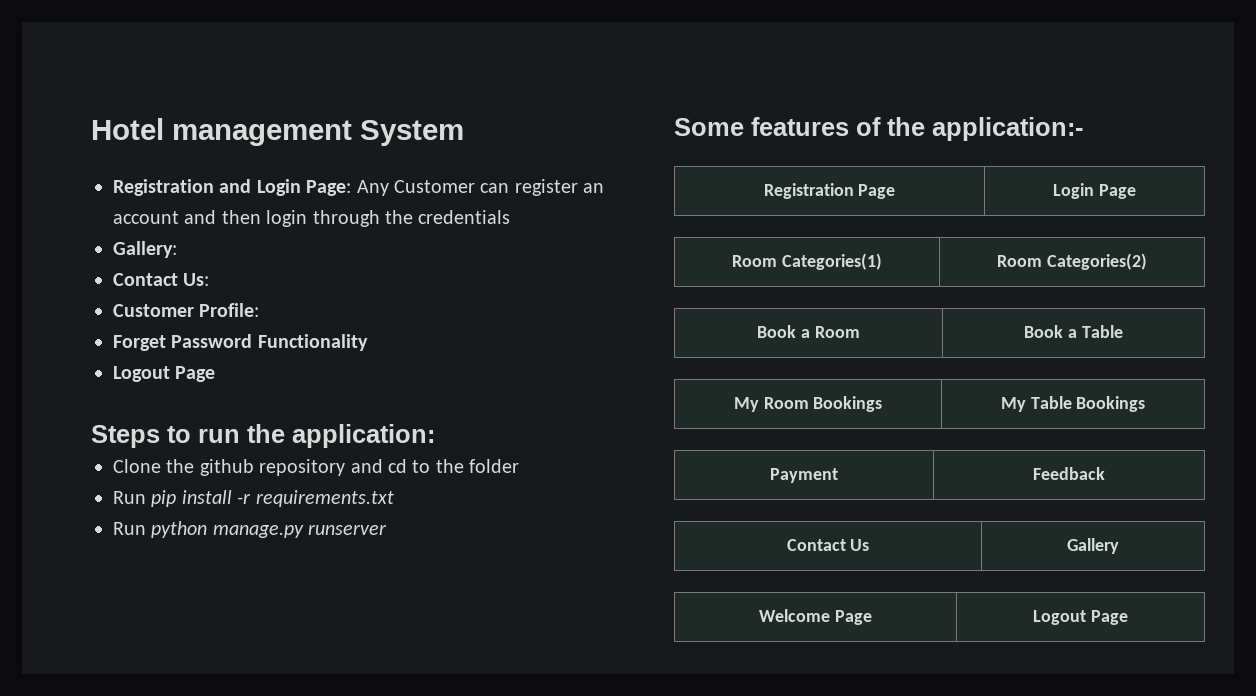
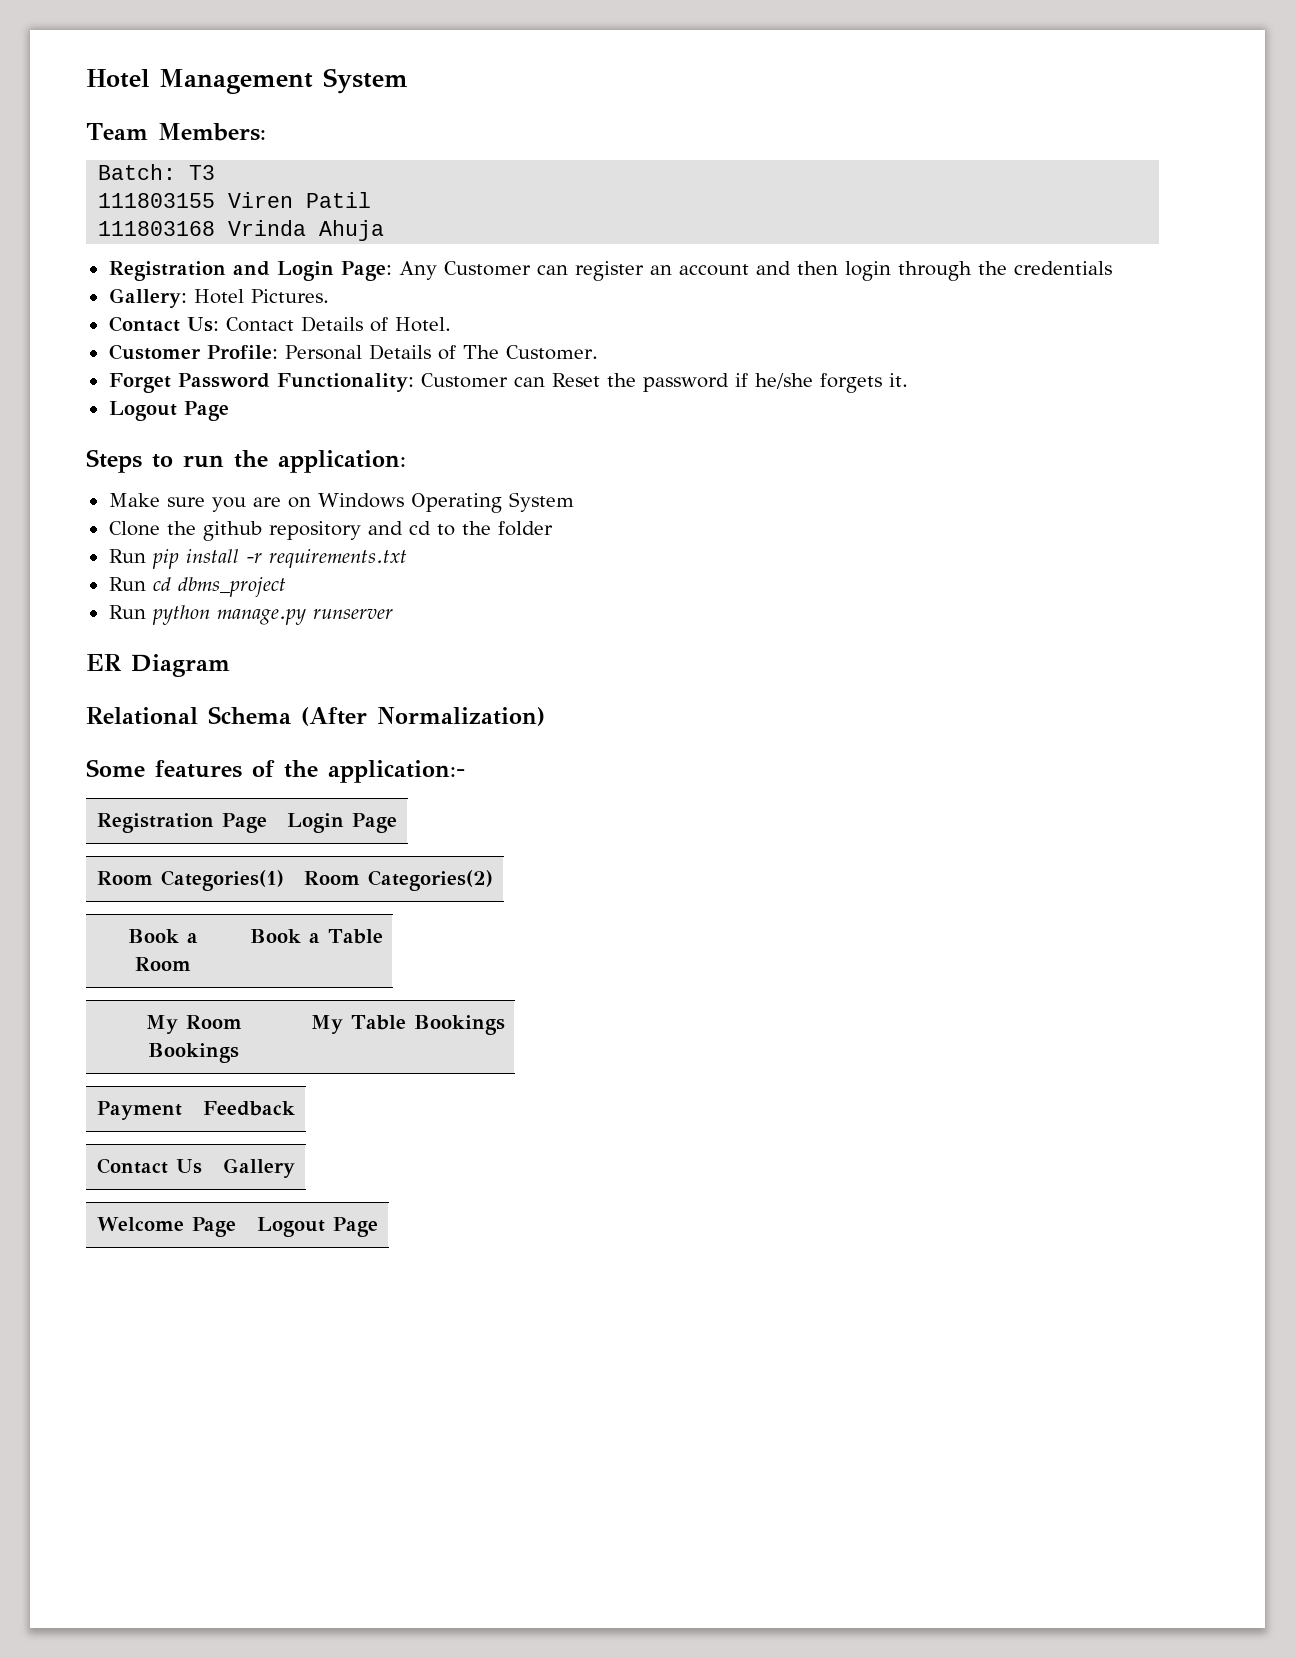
- Hotel management System
+ Hotel Management System
+ Team Members:
+ Batch: T3
+ 111803155 Viren Patil
+ 111803168 Vrinda Ahuja
- Gallery:
+ Gallery: Hotel Pictures.
- Contact Us:
- Customer Profile:
- Forget Password Functionality
+ Contact Us: Contact Details of Hotel.
+ Customer Profile: Personal Details of The Customer.
+ Forget Password Functionality: Customer can Reset the password if he/she forgets it.
+ Make sure you are on Windows Operating System
+ Run cd dbms_project
+ ER Diagram
+ Relational Schema (After Normalization)

